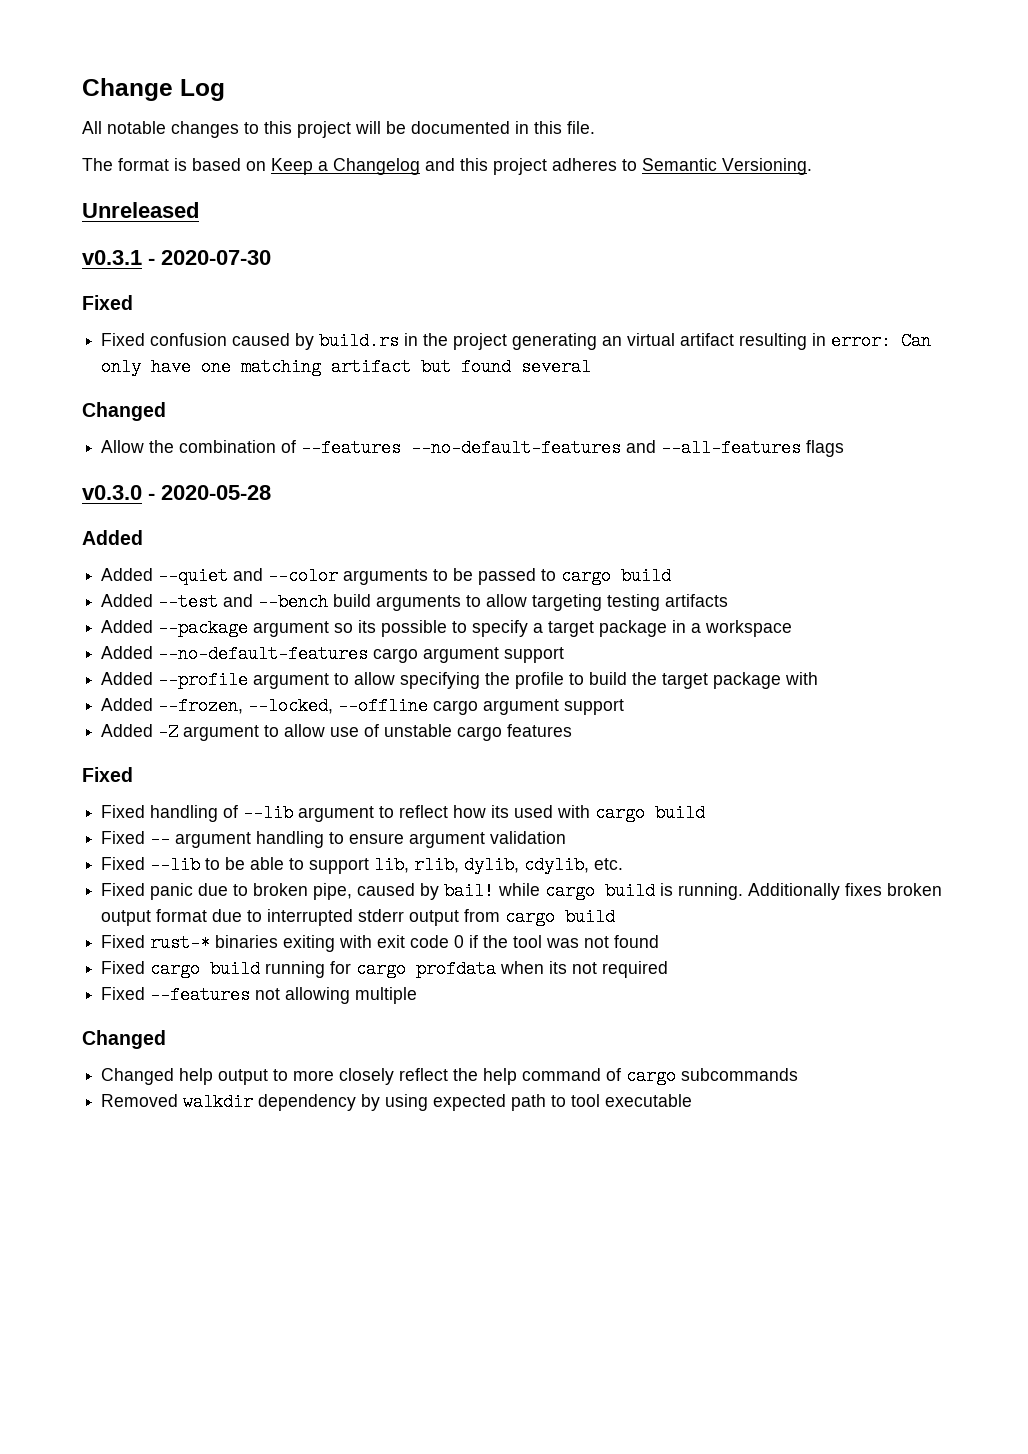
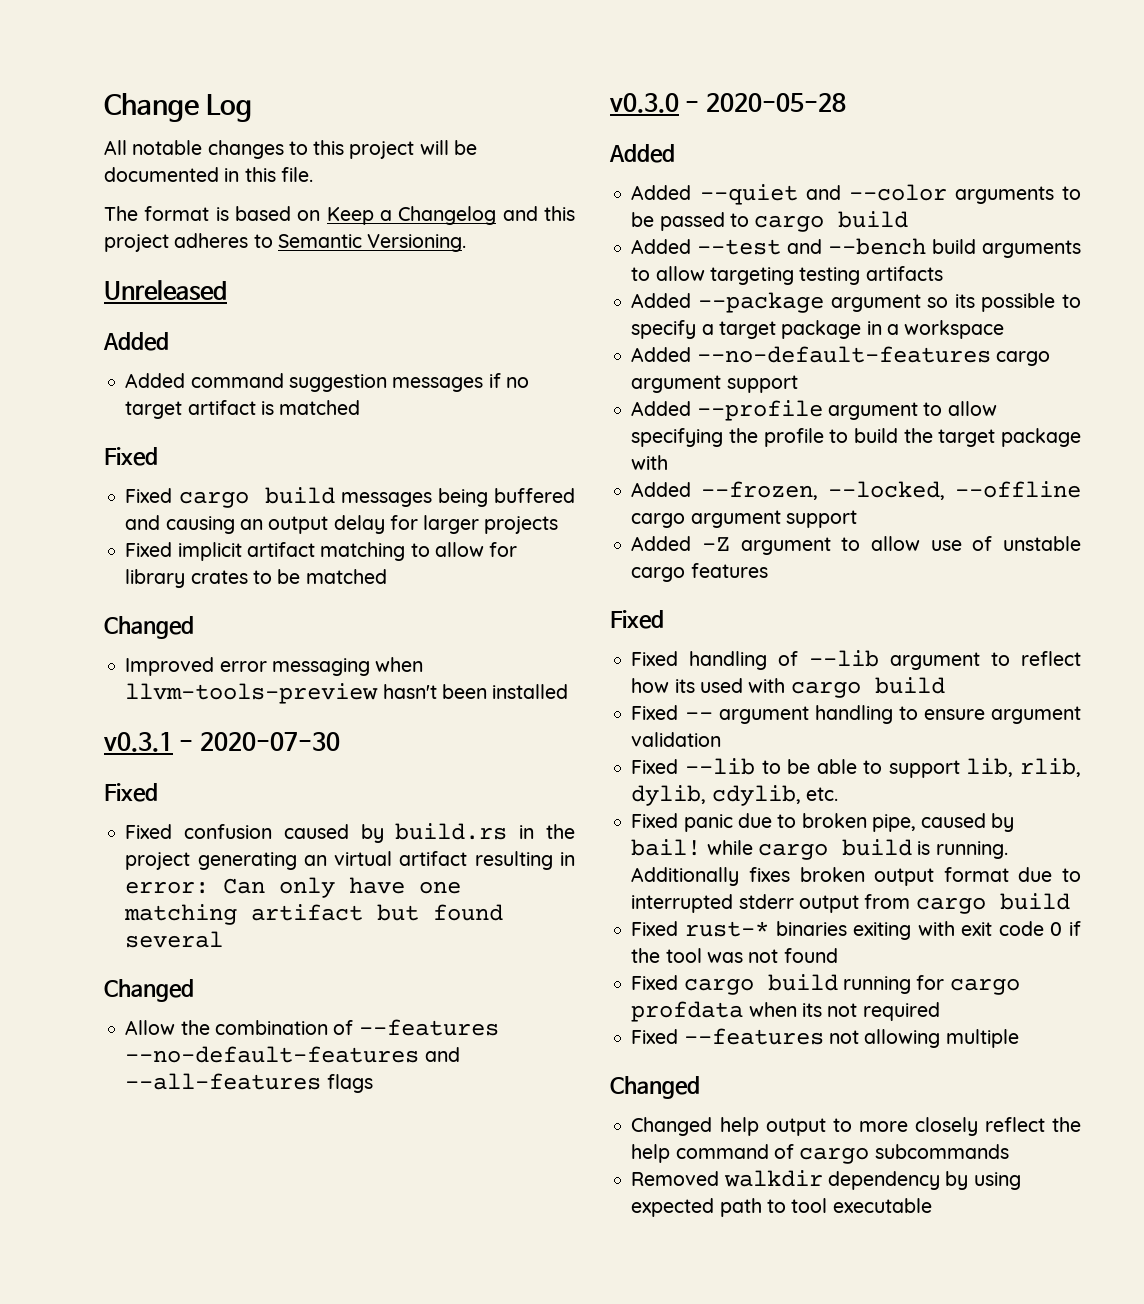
  Unreleased
+ Added
+ Added command suggestion messages if no target artifact is matched
+ Fixed
+ Fixed cargo build messages being buffered and causing an output delay for larger projects
+ Fixed implicit artifact matching to allow for library crates to be matched
+ Changed
+ Improved error messaging when llvm-tools-preview hasn't been installed

